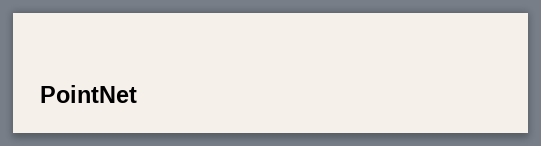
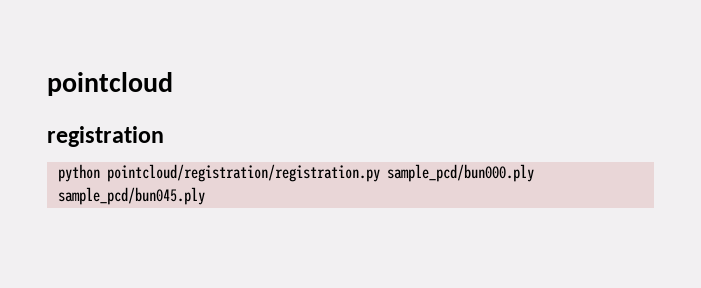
- PointNet
+ pointcloud
+ registration
+ python pointcloud/registration/registration.py sample_pcd/bun000.ply sample_pcd/bun045.ply

